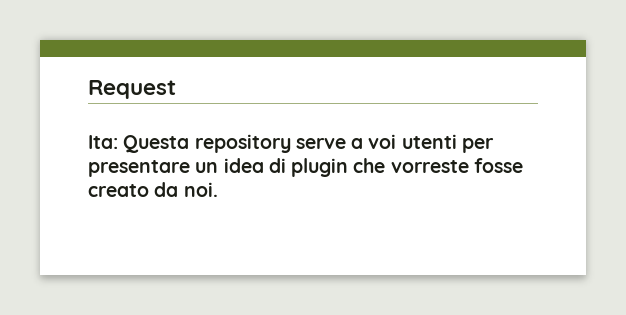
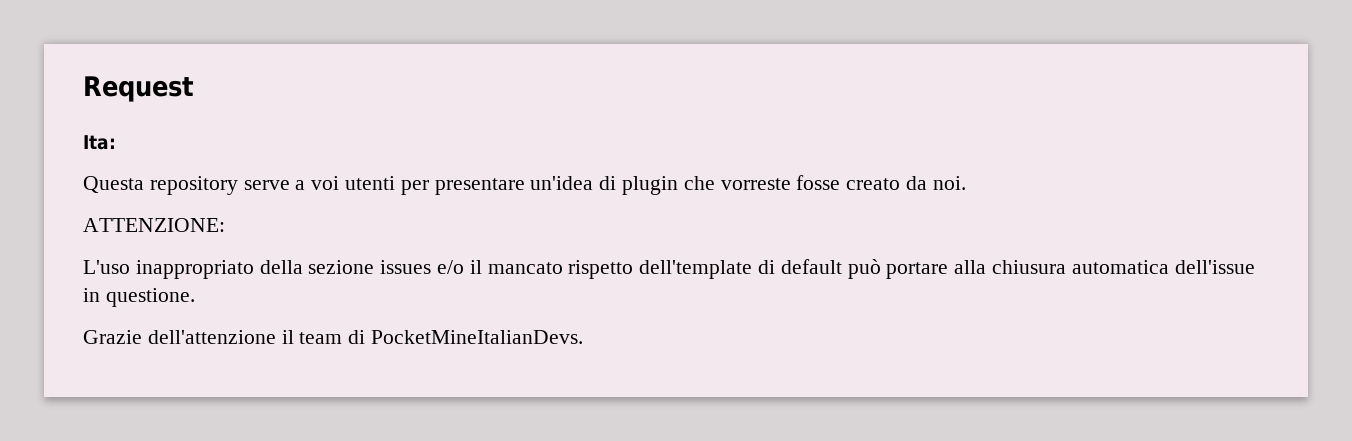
- Ita: Questa repository serve a voi utenti per presentare un idea di plugin che vorreste fosse creato da noi.
+ Ita:
+ Questa repository serve a voi utenti per presentare un'idea di plugin che vorreste fosse creato da noi.
+ ATTENZIONE:
+ L'uso inappropriato della sezione issues e/o il mancato rispetto dell'template di default può portare alla chiusura automatica dell'issue in questione.
+ Grazie dell'attenzione il team di PocketMineItalianDevs.

